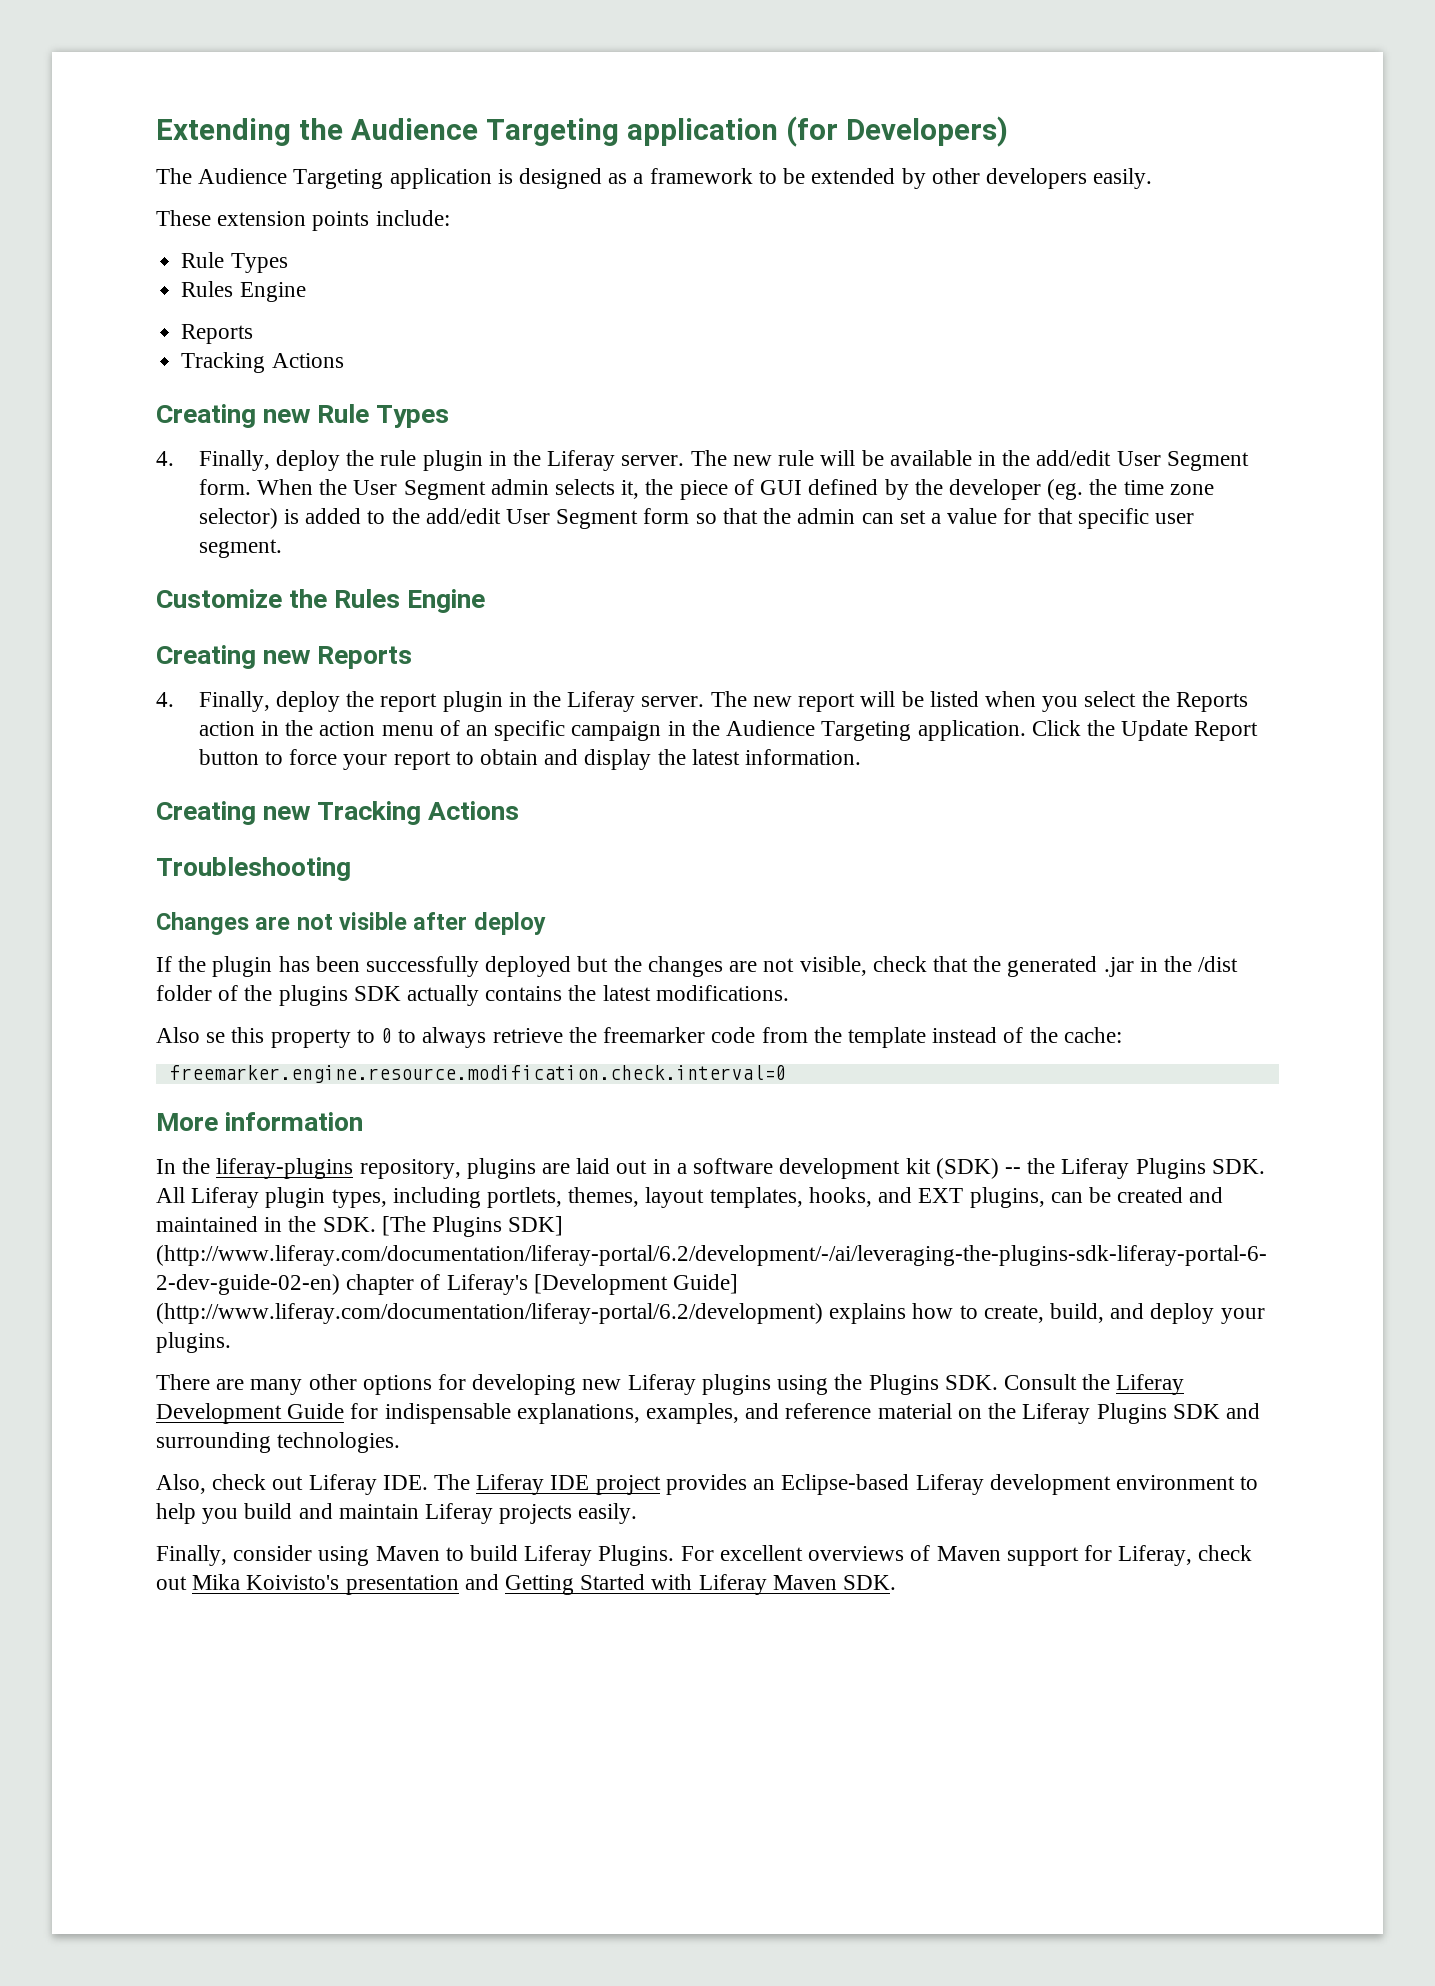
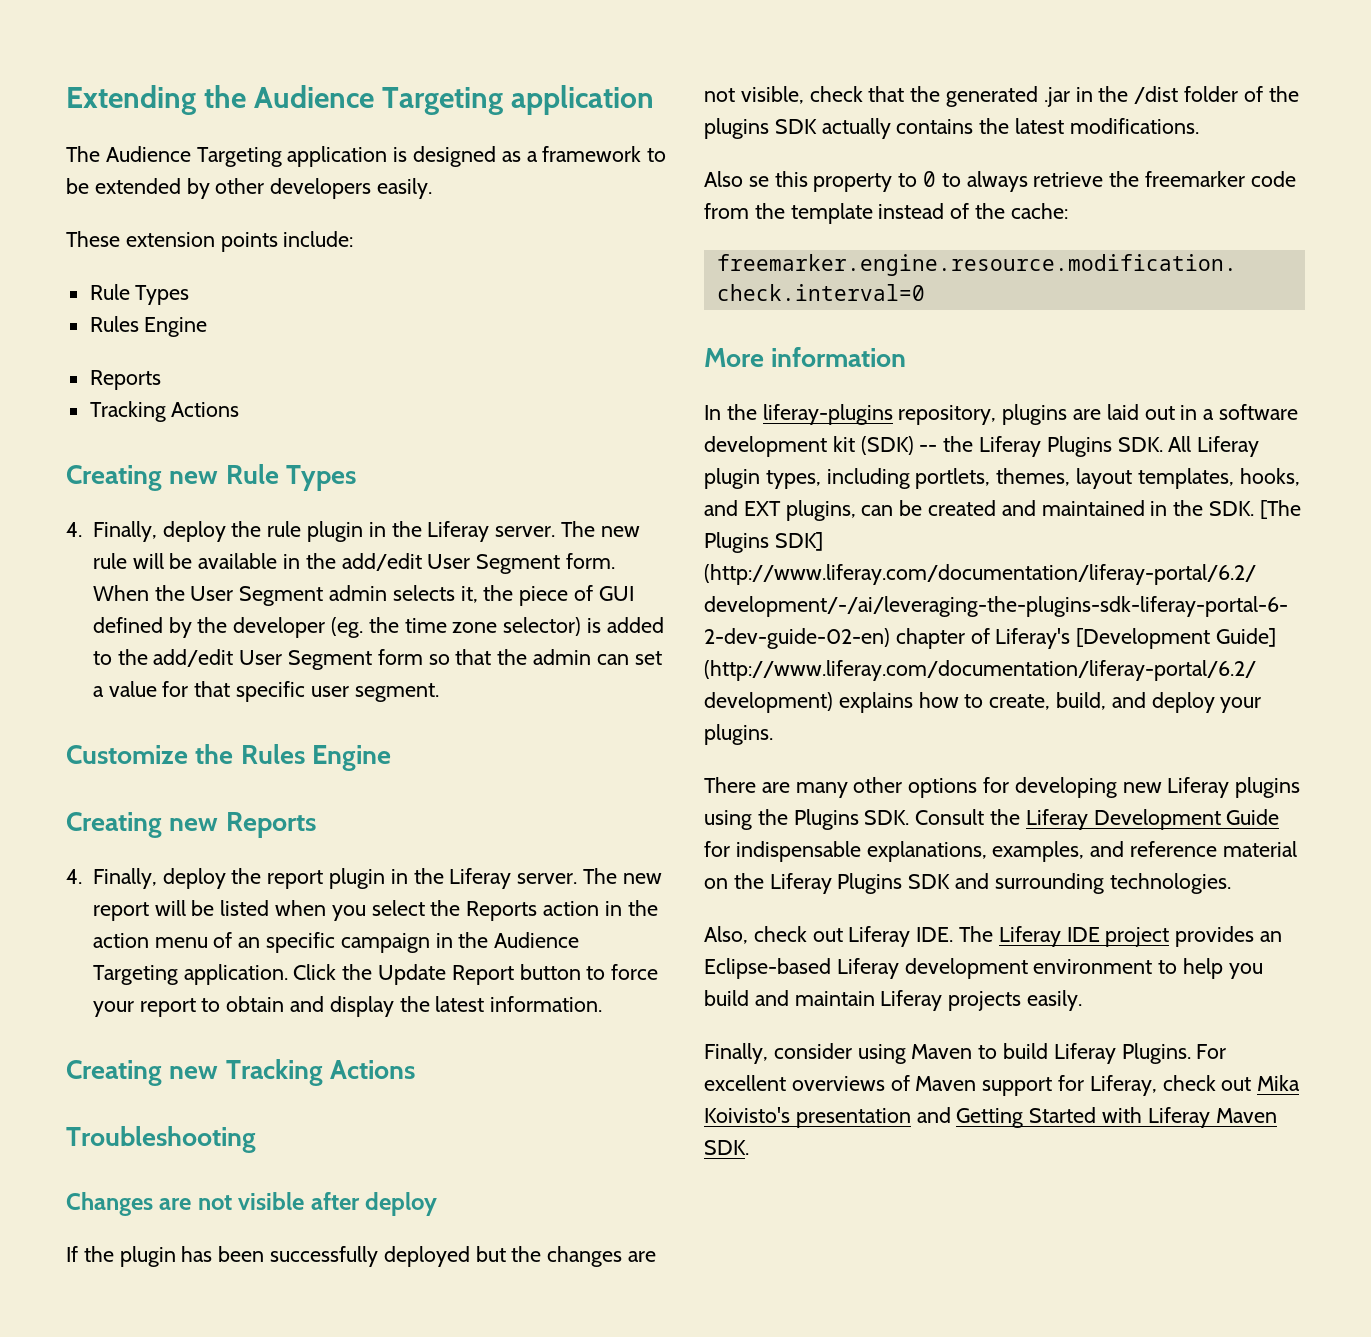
- Extending the Audience Targeting application (for Developers)
+ Extending the Audience Targeting application

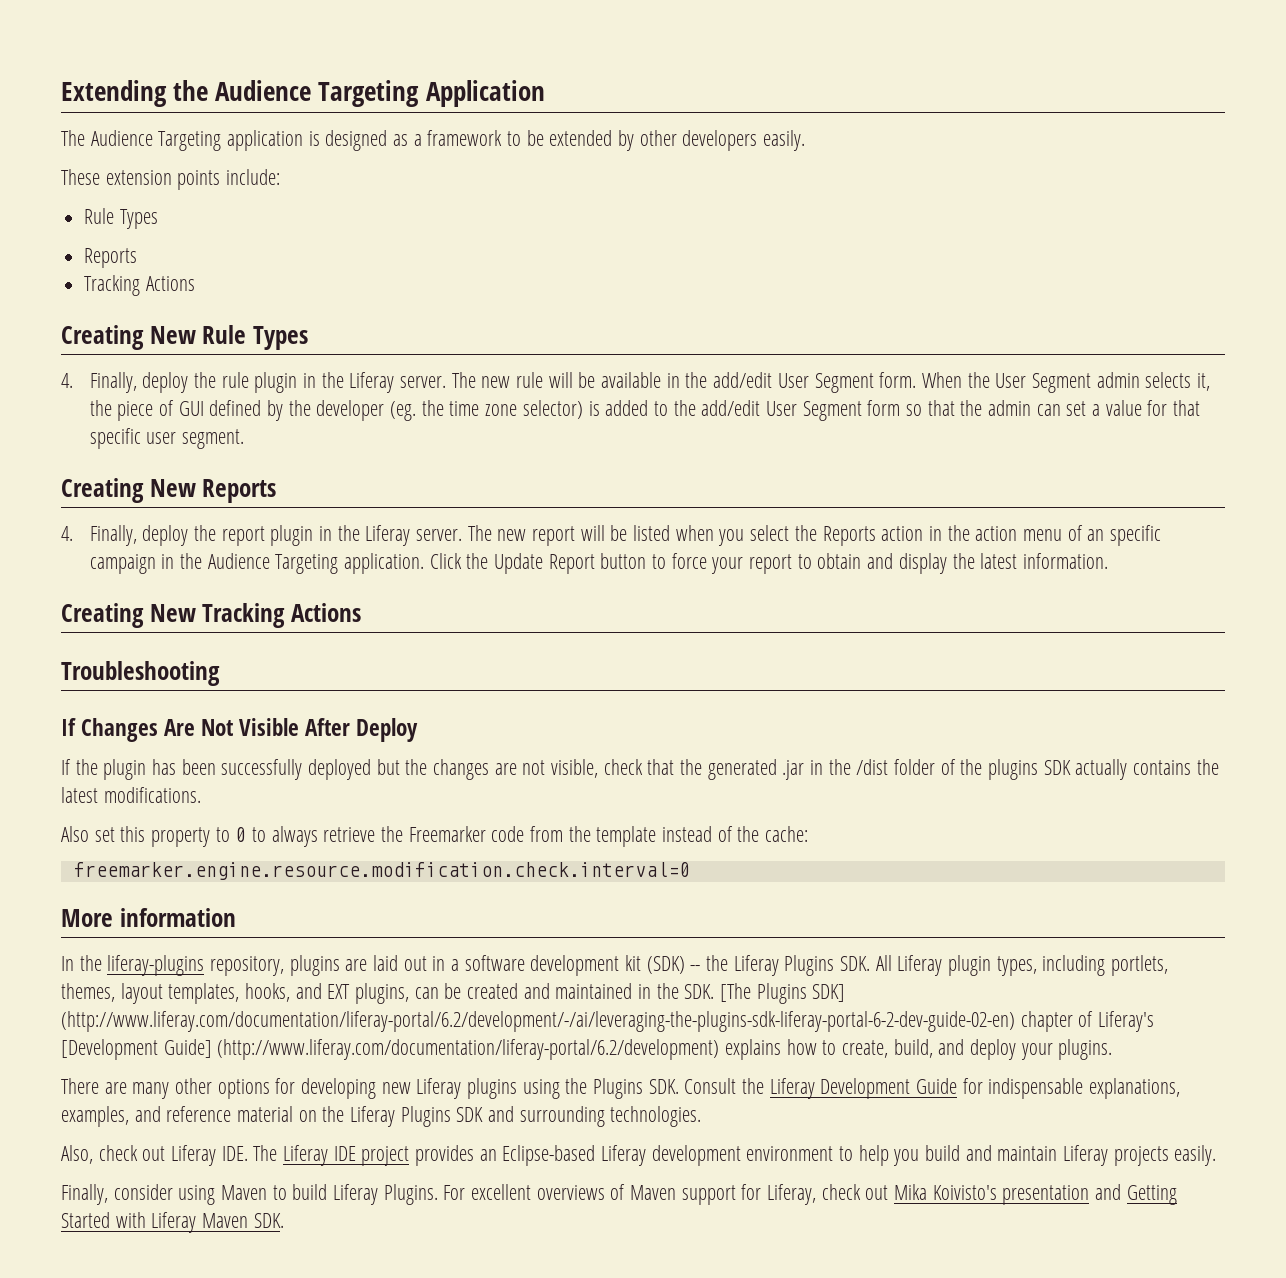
- Extending the Audience Targeting application
+ Extending the Audience Targeting Application
  These extension points include:
  Rule Types
- Rules Engine
- Creating new Rule Types
+ Creating New Rule Types
- Customize the Rules Engine
- Creating new Reports
+ Creating New Reports
- Creating new Tracking Actions
+ Creating New Tracking Actions
- Changes are not visible after deploy
+ If Changes Are Not Visible After Deploy
- Also se this property to 0 to always retrieve the freemarker code from the template instead of the cache:
+ Also set this property to 0 to always retrieve the Freemarker code from the template instead of the cache:

